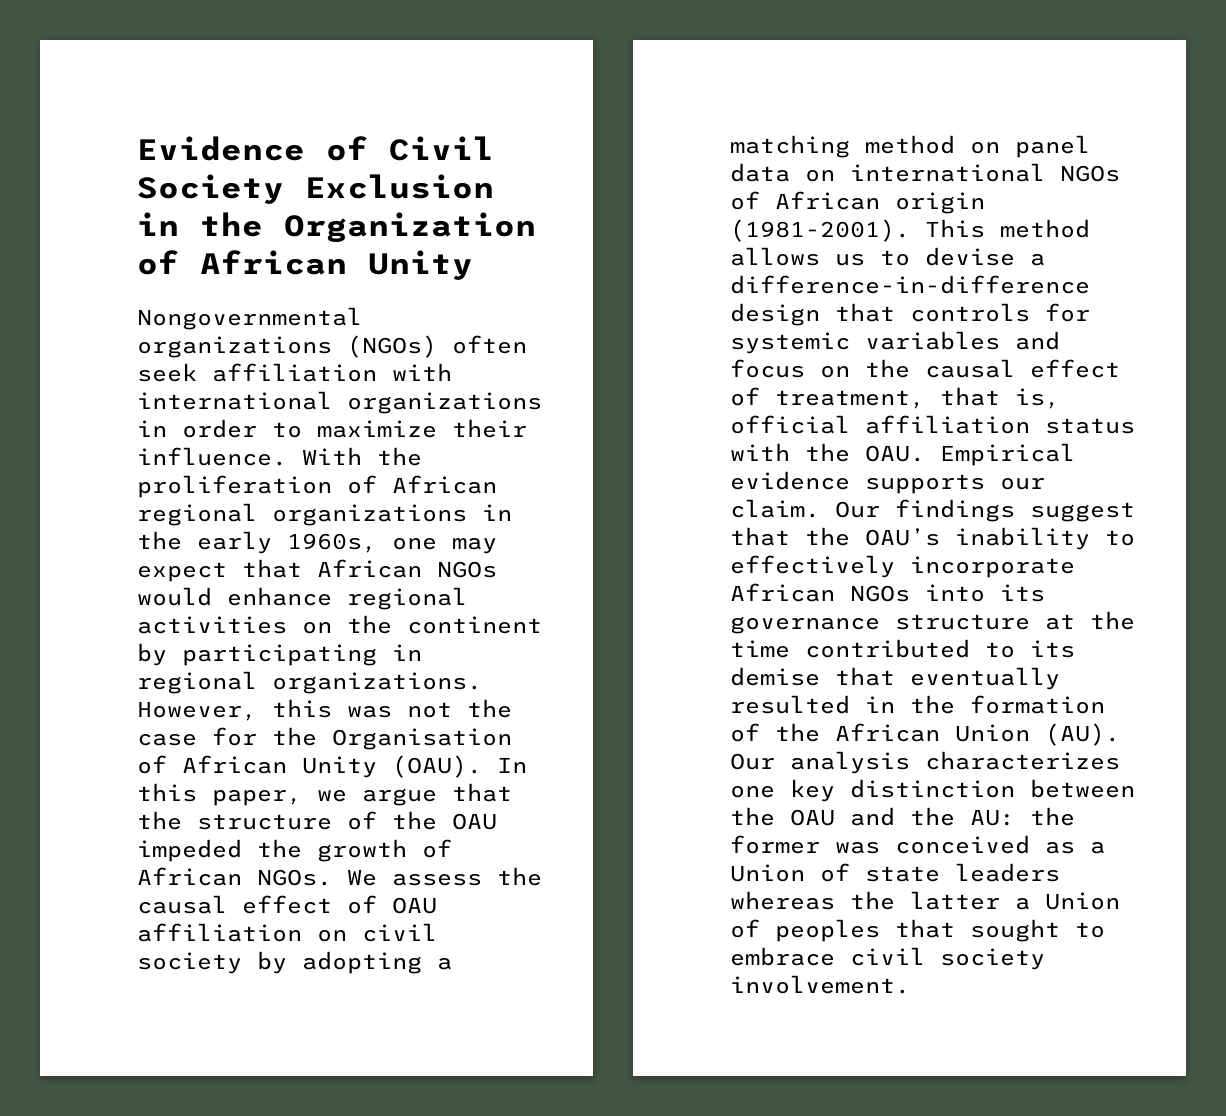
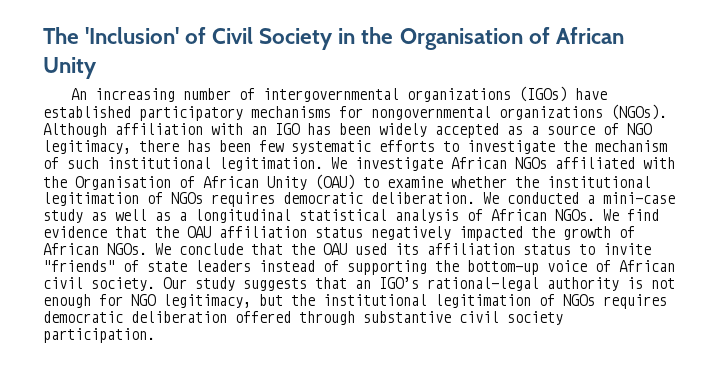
- Evidence of Civil Society Exclusion in the Organization of African Unity
- Nongovernmental organizations (NGOs) often seek affiliation with international organizations in order to maximize their influence. With the proliferation of African regional organizations in the early 1960s, one may expect that African NGOs would enhance regional activities on the continent by participating in regional organizations. However, this was not the case for the Organisation of African Unity (OAU). In this paper, we argue that the structure of the OAU impeded the growth of African NGOs.
+ The 'Inclusion' of Civil Society in the Organisation of African Unity
+ An increasing number of intergovernmental organizations (IGOs) have established participatory mechanisms for nongovernmental organizations (NGOs). Although affiliation with an IGO has been widely accepted as a source of NGO legitimacy, there has been few systematic efforts to investigate the mechanism of such institutional legitimation. We investigate African NGOs affiliated with the Organisation of African Unity (OAU) to examine whether the institutional legitimation of NGOs requires democratic deliberation. We conducted a mini-case study as well as a longitudinal statistical analysis of African NGOs. We find evidence that the OAU affiliation status negatively impacted the growth of African NGOs.
- We assess the causal effect of OAU affiliation on civil society by adopting a matching method on panel data on international NGOs of African origin (1981-2001). This method allows us to devise a difference-in-difference design that controls for systemic variables and focus on the causal effect of treatment, that is, official affiliation status with the OAU. Empirical evidence supports our claim. Our findings suggest that the OAU’s inability to effectively incorporate African NGOs into its governance structure at the time contributed to its demise that eventually resulted in the formation of the African Union (AU). Our analysis characterizes one key distinction between the OAU and the AU: the former was conceived as a Union of state leaders whereas the latter a Union of peoples that sought to embrace civil society involvement.
+ We conclude that the OAU used its affiliation status to invite "friends" of state leaders instead of supporting the bottom-up voice of African civil society. Our study suggests that an IGO’s rational-legal authority is not enough for NGO legitimacy, but the institutional legitimation of NGOs requires democratic deliberation offered through substantive civil society participation.

